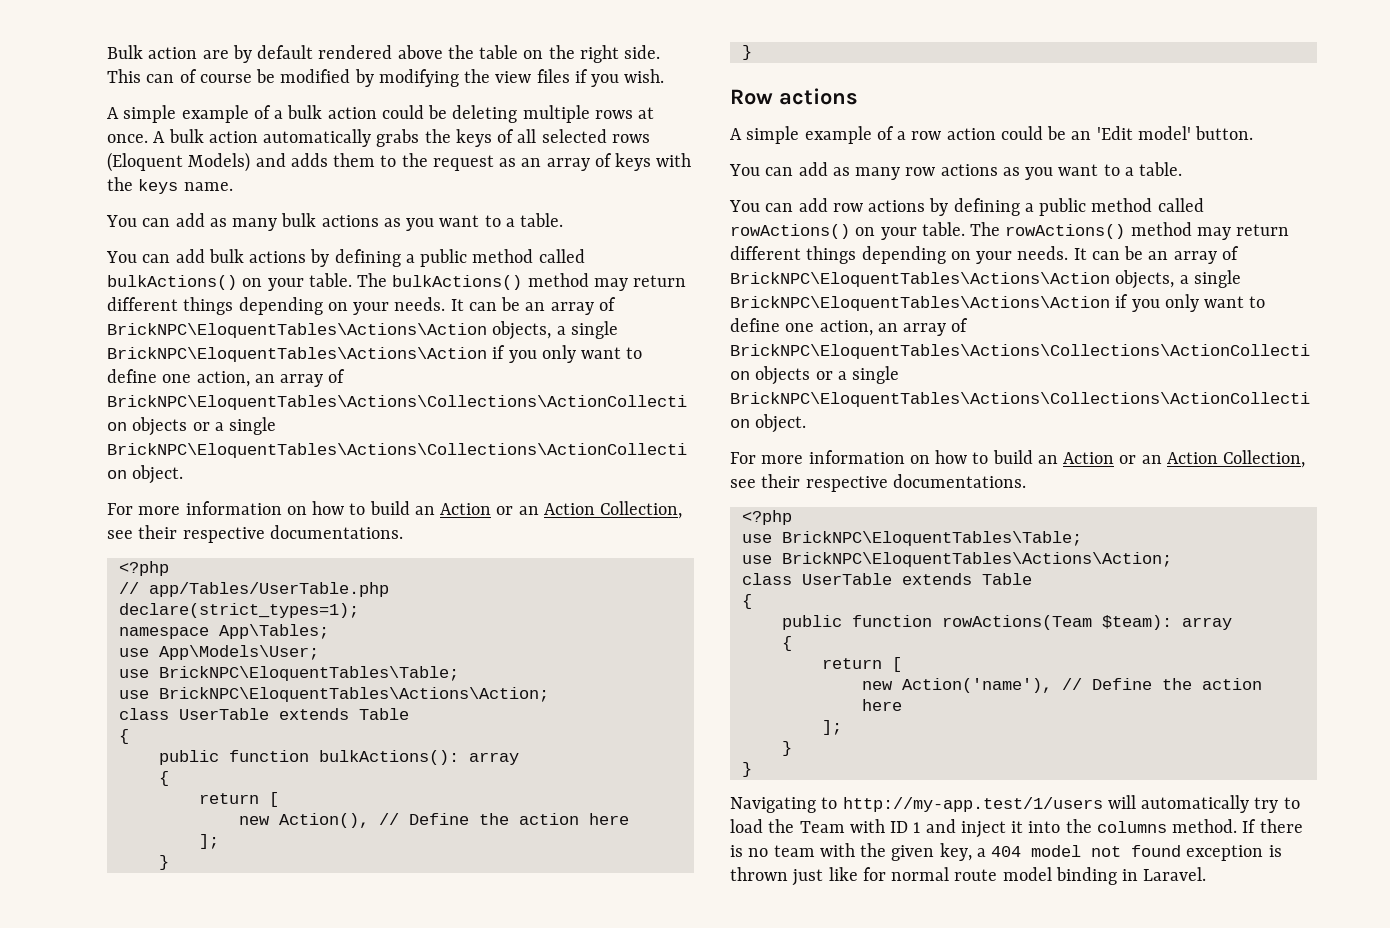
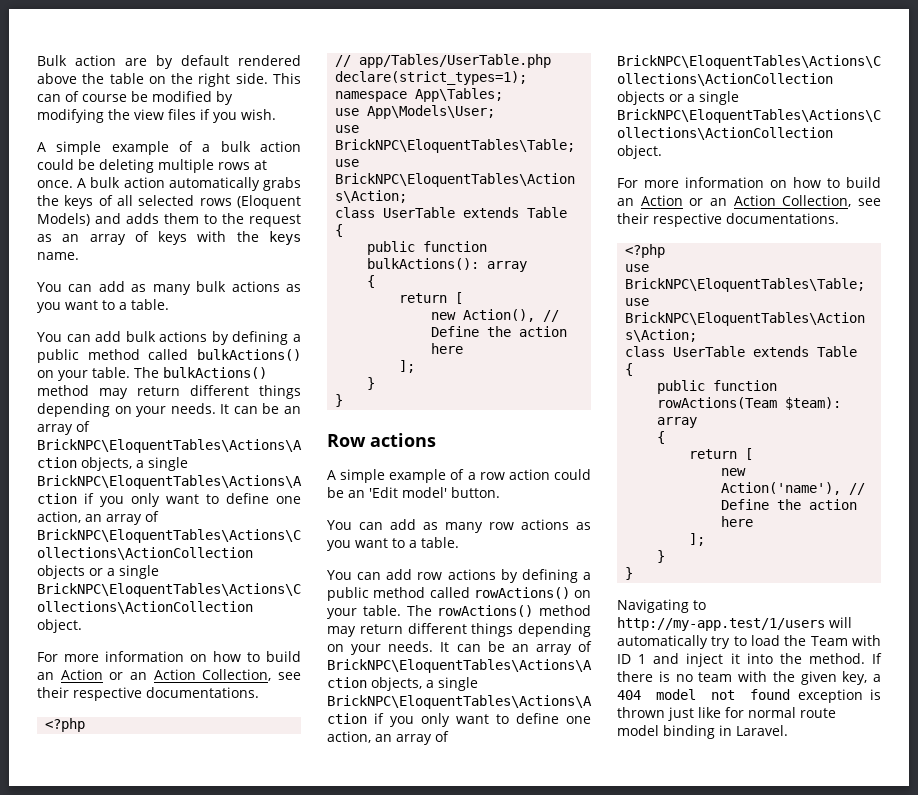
- Navigating to http://my-app.test/1/users will automatically try to load the Team with ID 1 and inject it into the columns method.
+ Navigating to http://my-app.test/1/users will automatically try to load the Team with ID 1 and inject it into the method.

